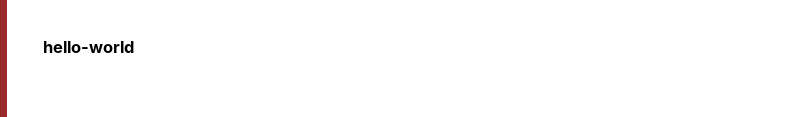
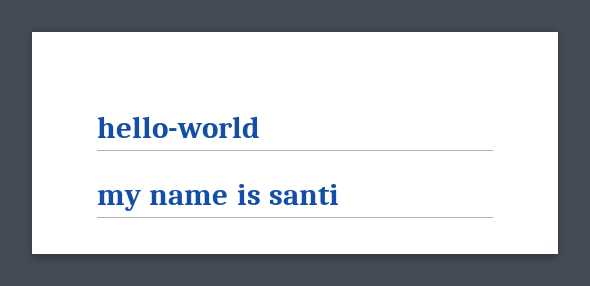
+ my name is santi

